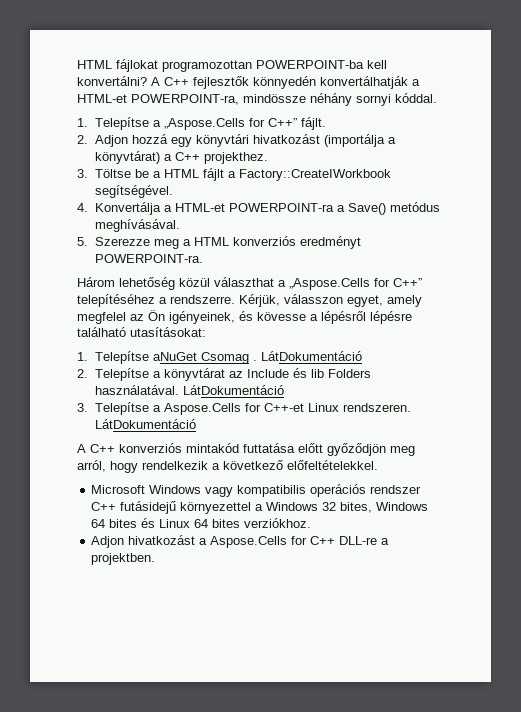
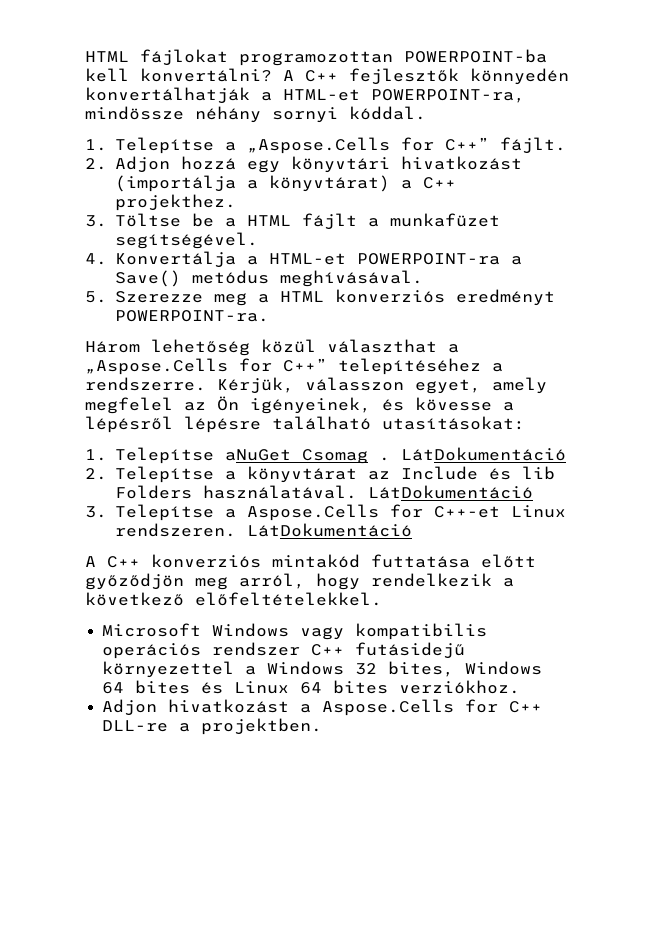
- 3. Töltse be a HTML fájlt a Factory::CreateIWorkbook segítségével.
+ 3. Töltse be a HTML fájlt a munkafüzet segítségével.

